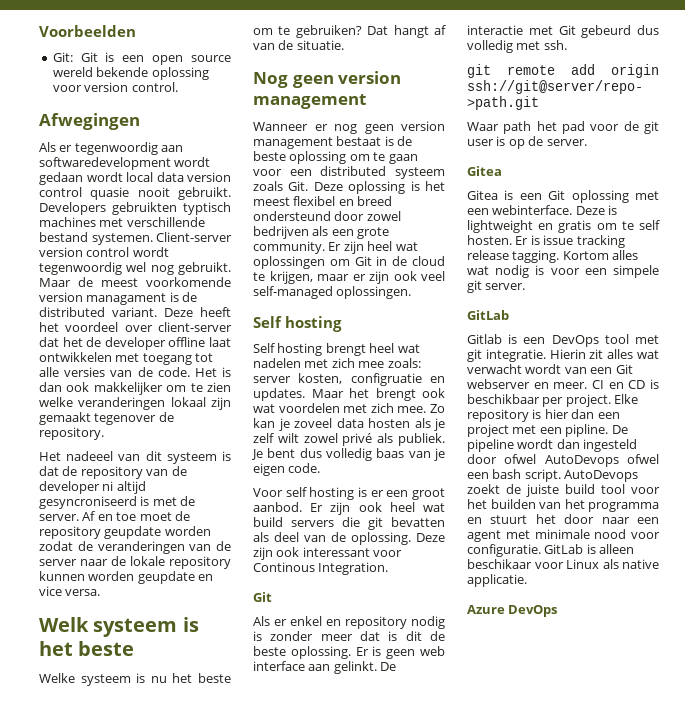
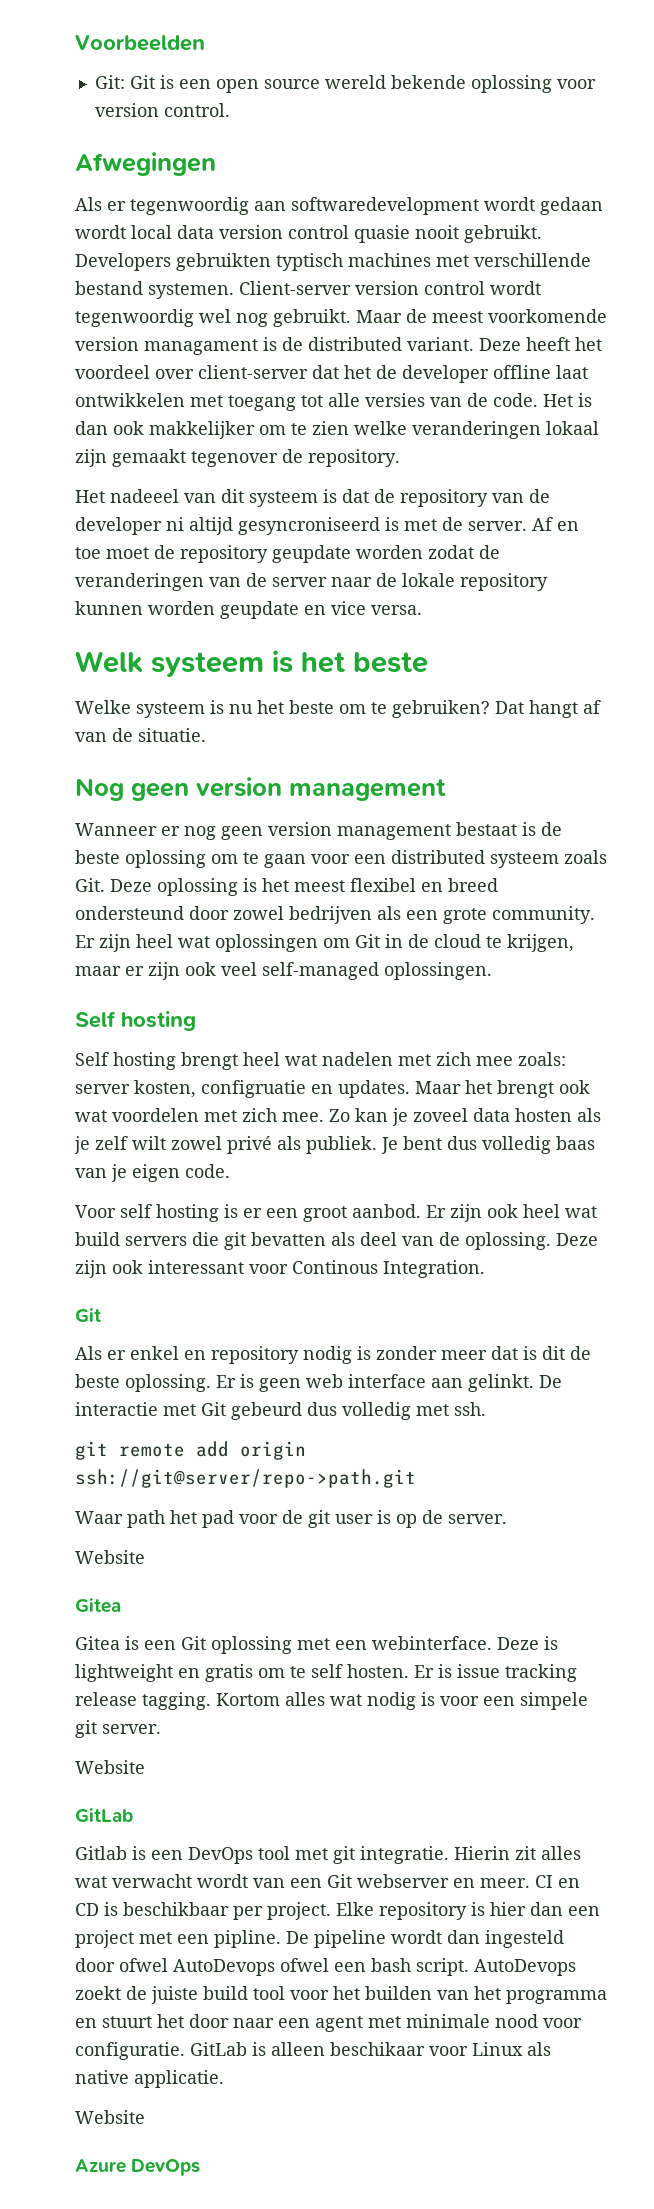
  Waar path het pad voor de git user is op de server.
+ Website
  Kortom alles wat nodig is voor een simpele git server.
+ Website
  GitLab is alleen beschikaar voor Linux als native applicatie.
+ Website

